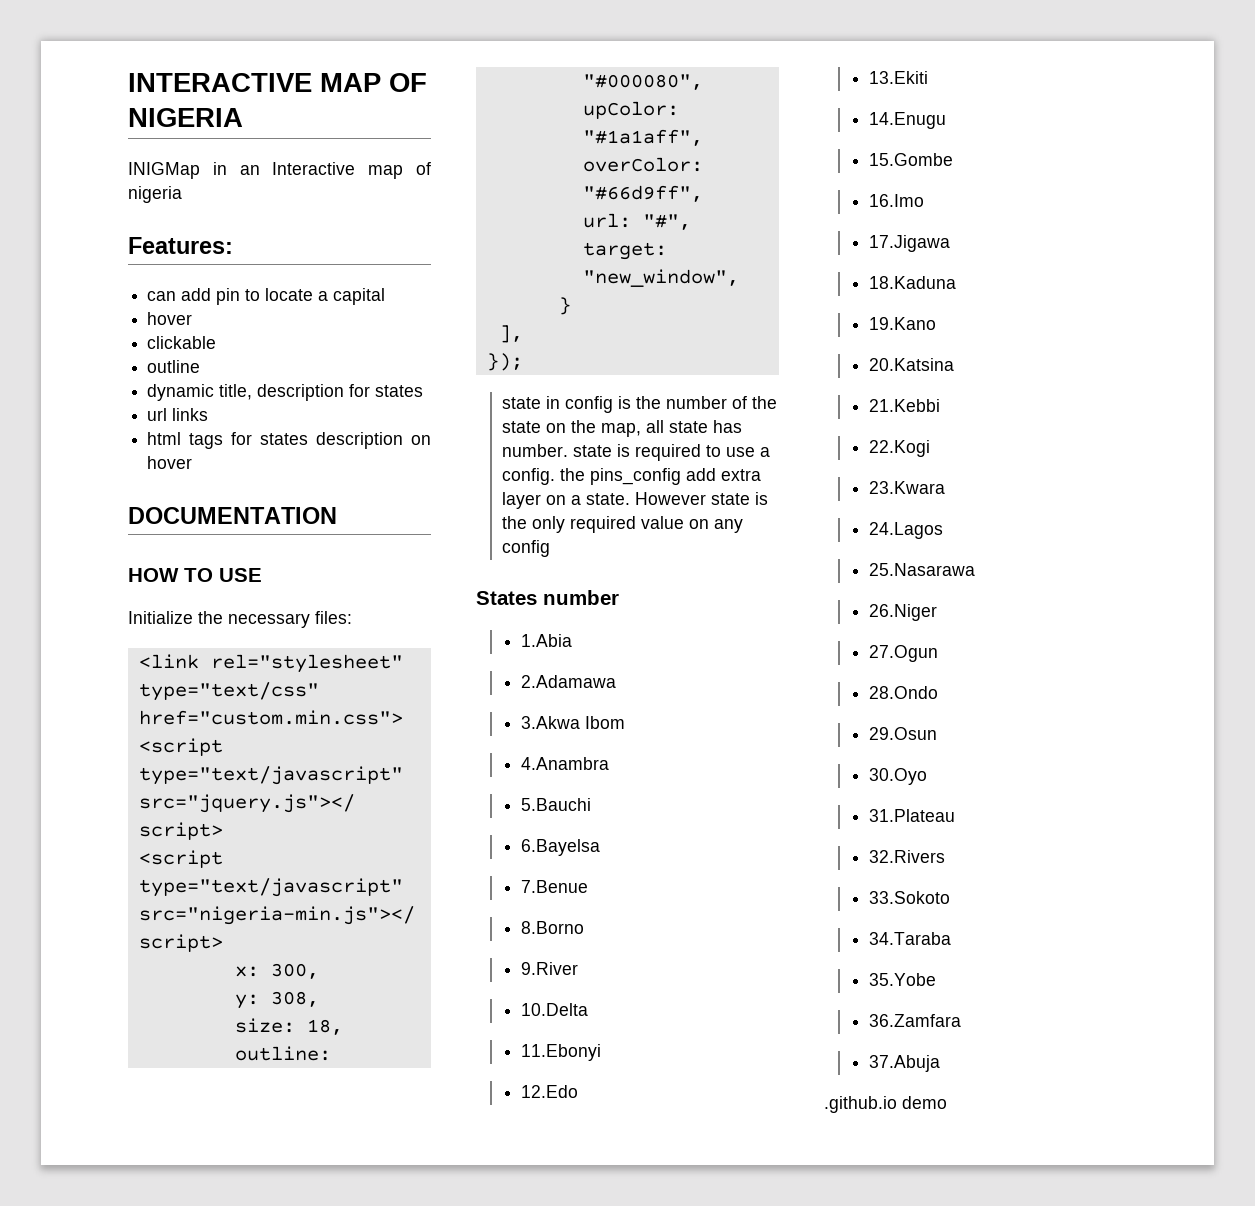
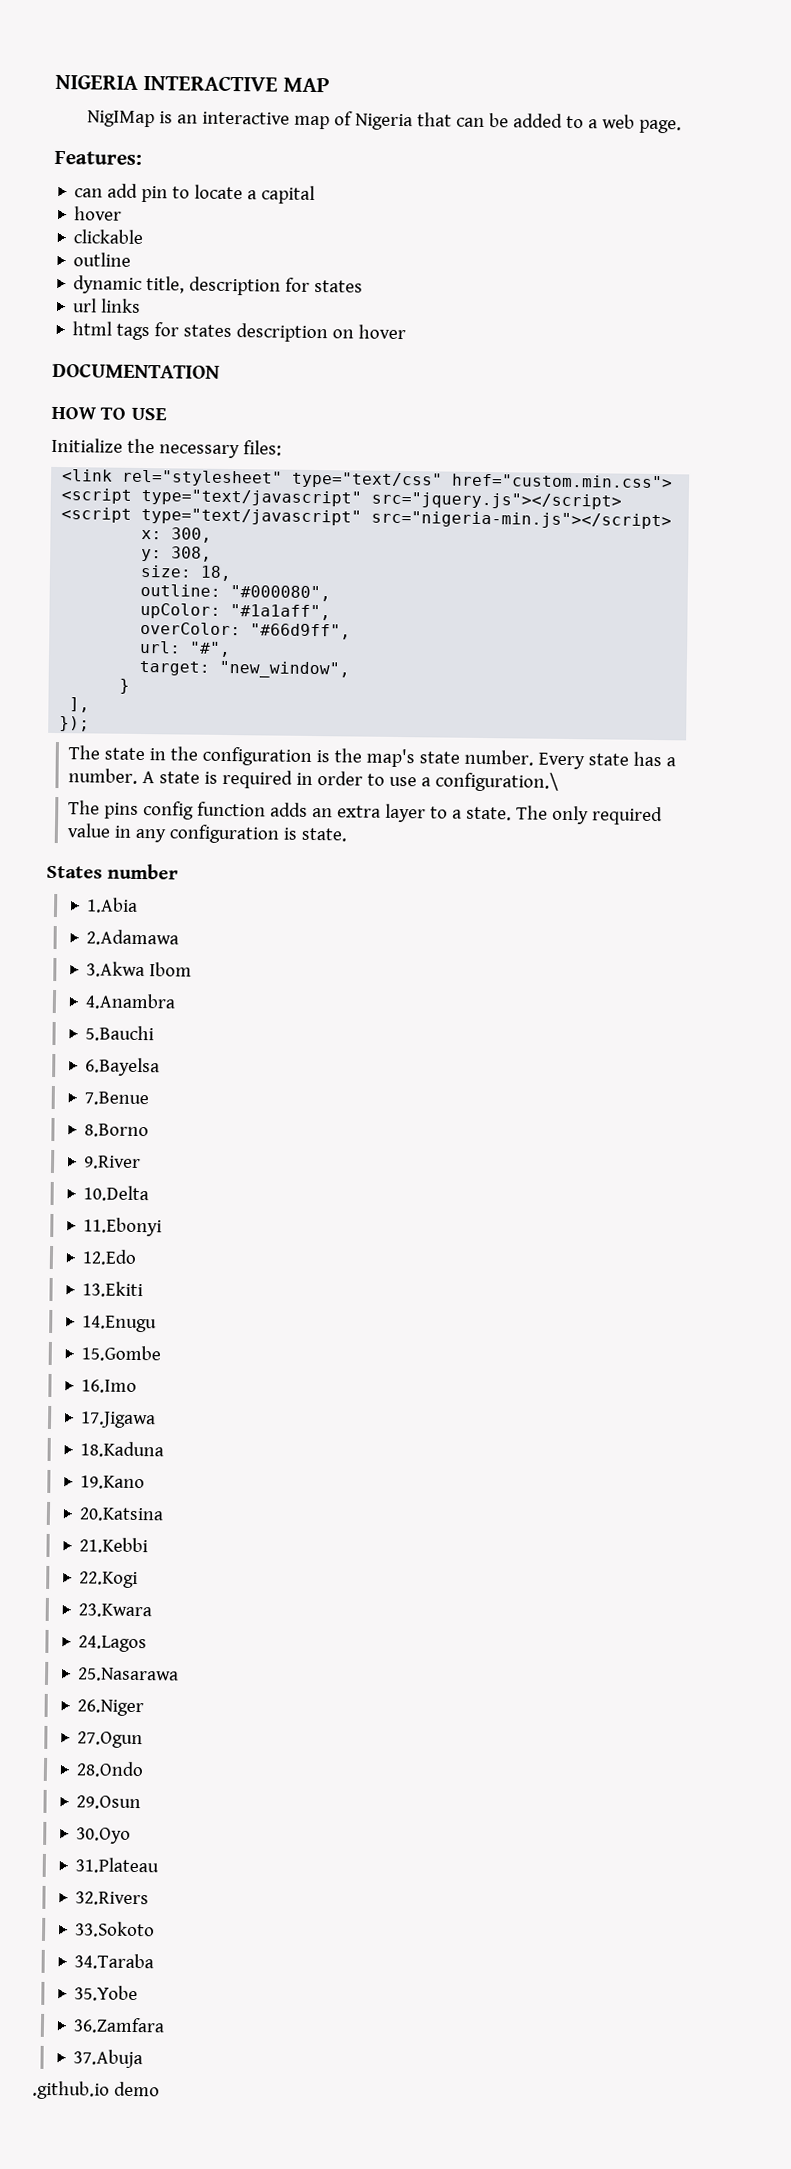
- INTERACTIVE MAP OF NIGERIA
- INIGMap in an Interactive map of nigeria
+ NIGERIA INTERACTIVE MAP
+ NigIMap is an interactive map of Nigeria that can be added to a web page.
- state in config is the number of the state on the map, all state has number. state is required to use a config. the pins_config add extra layer on a state.
+ The state in the configuration is the map's state number. Every state has a number. A state is required in order to use a configuration.\
+ The pins config function adds an extra layer to a state.
- However state is the only required value on any config
+ The only required value in any configuration is state.

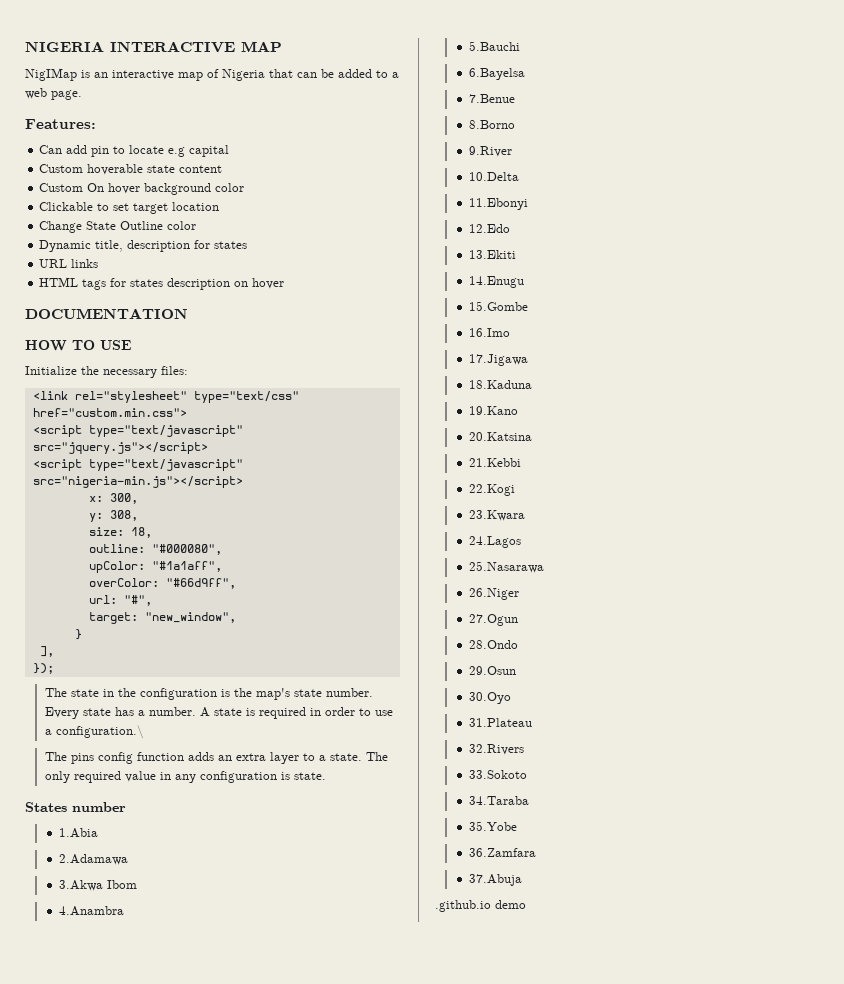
- can add pin to locate a capital
- hover
- clickable
- outline
- dynamic title, description for states
+ Can add pin to locate e.g capital
+ Custom hoverable state content
+ Custom On hover background color
+ Clickable to set target location
+ Change State Outline color
+ Dynamic title, description for states
- url links
+ URL links
- html tags for states description on hover
+ HTML tags for states description on hover

